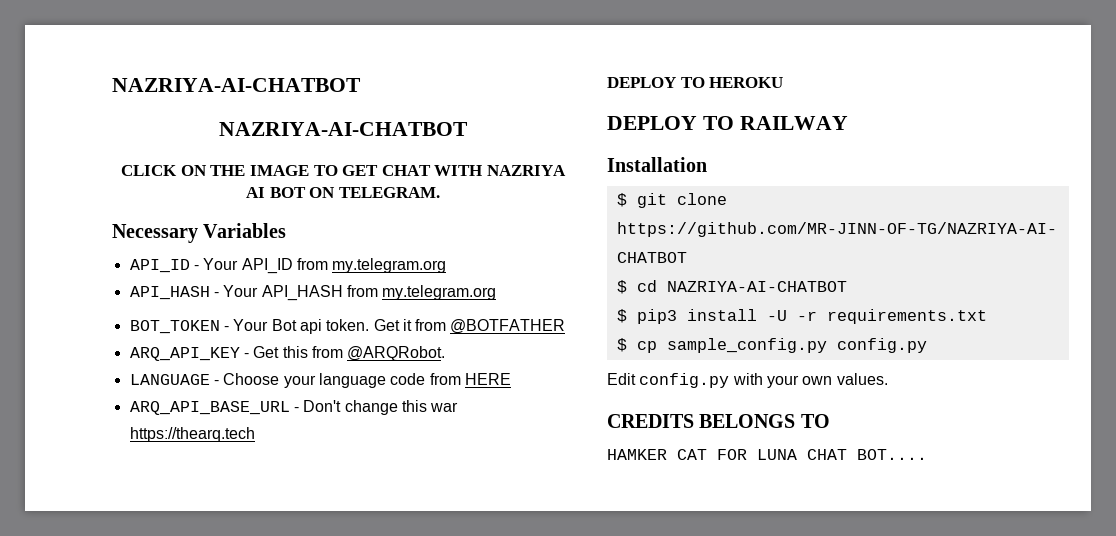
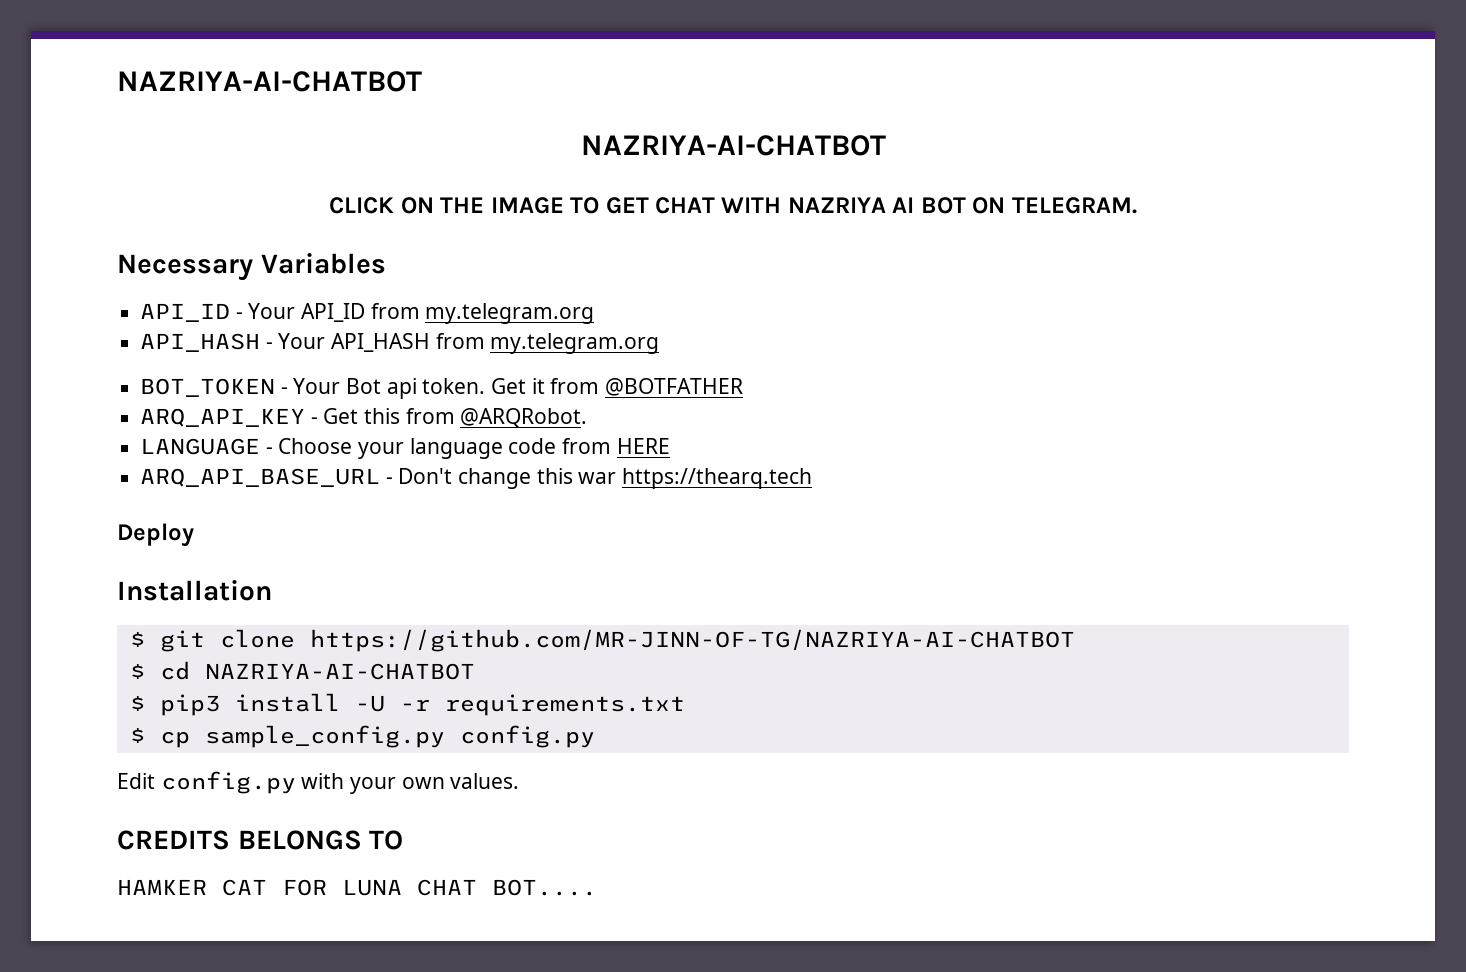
- DEPLOY TO HEROKU
- DEPLOY TO RAILWAY
+ Deploy

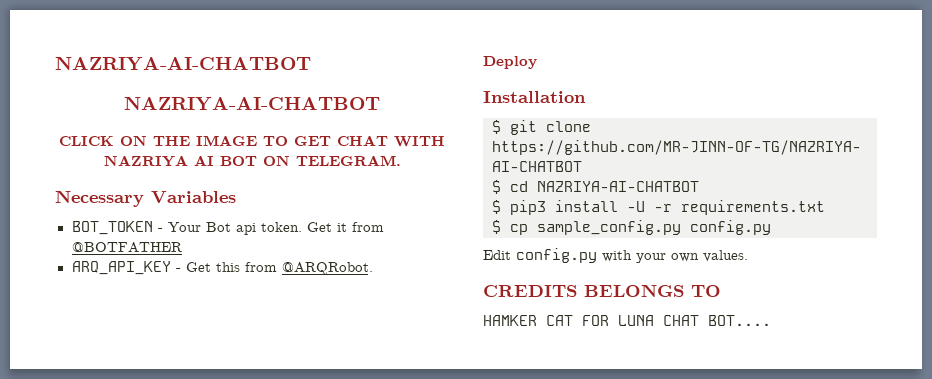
- API_ID - Your API_ID from my.telegram.org
- API_HASH - Your API_HASH from my.telegram.org
- LANGUAGE - Choose your language code from HERE
- ARQ_API_BASE_URL - Don't change this war https://thearq.tech

